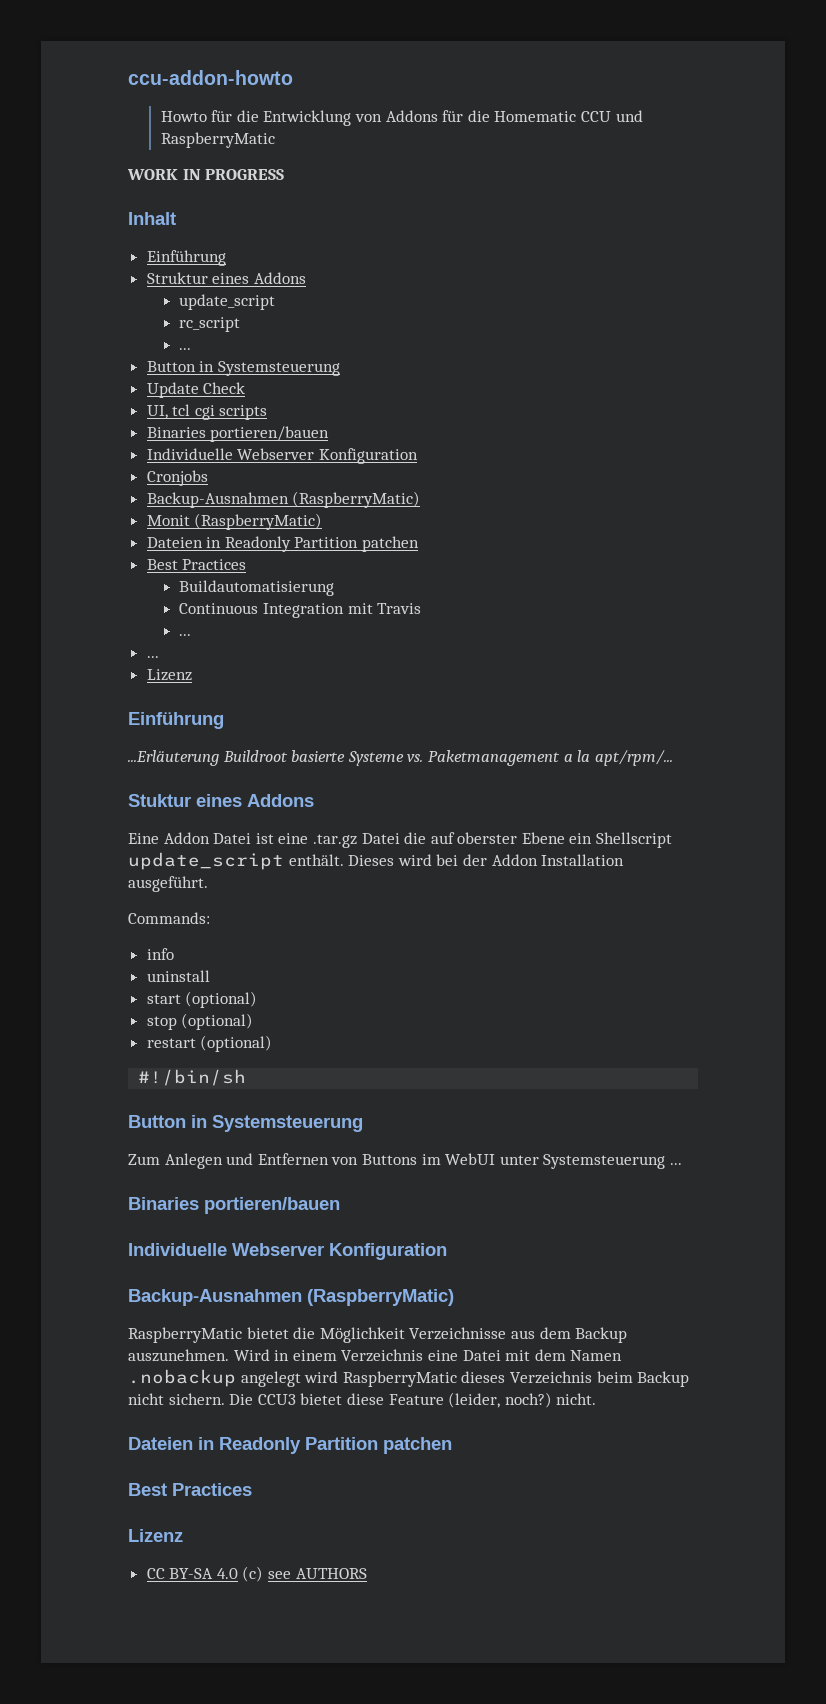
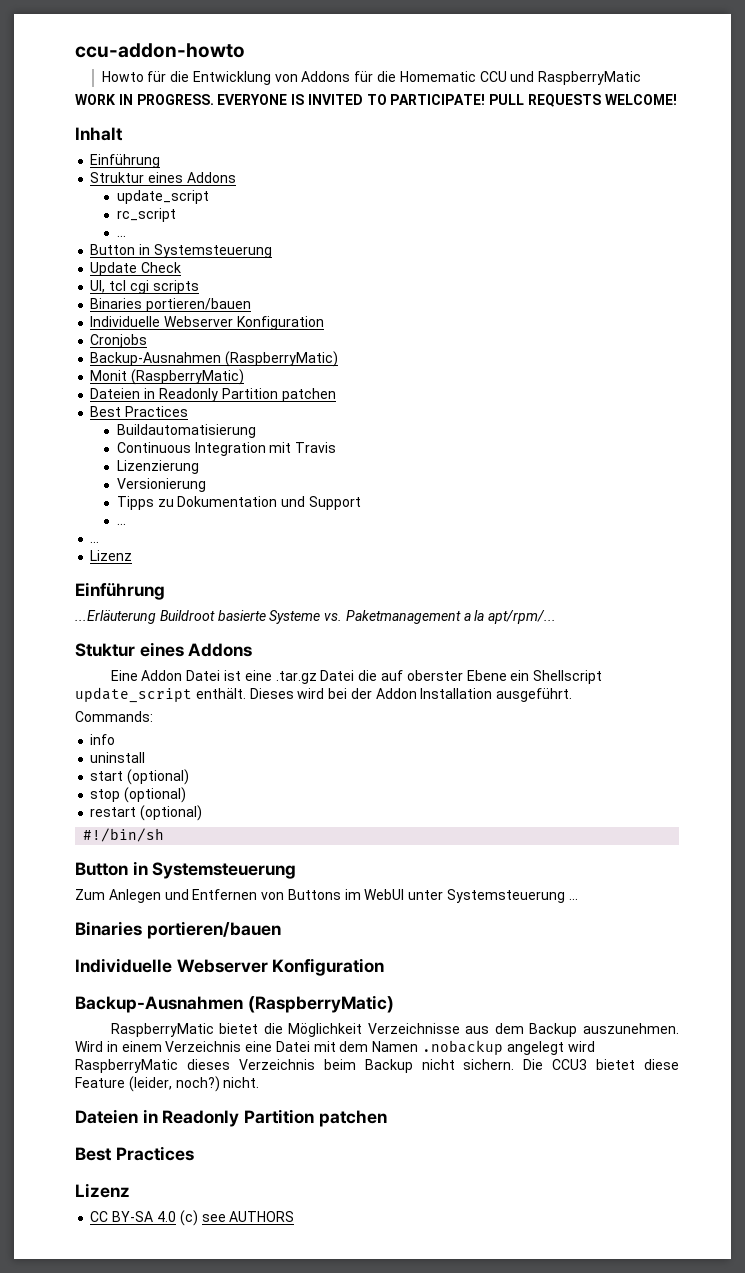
- WORK IN PROGRESS
+ WORK IN PROGRESS. EVERYONE IS INVITED TO PARTICIPATE! PULL REQUESTS WELCOME!
+ Lizenzierung
+ Versionierung
+ Tipps zu Dokumentation und Support

